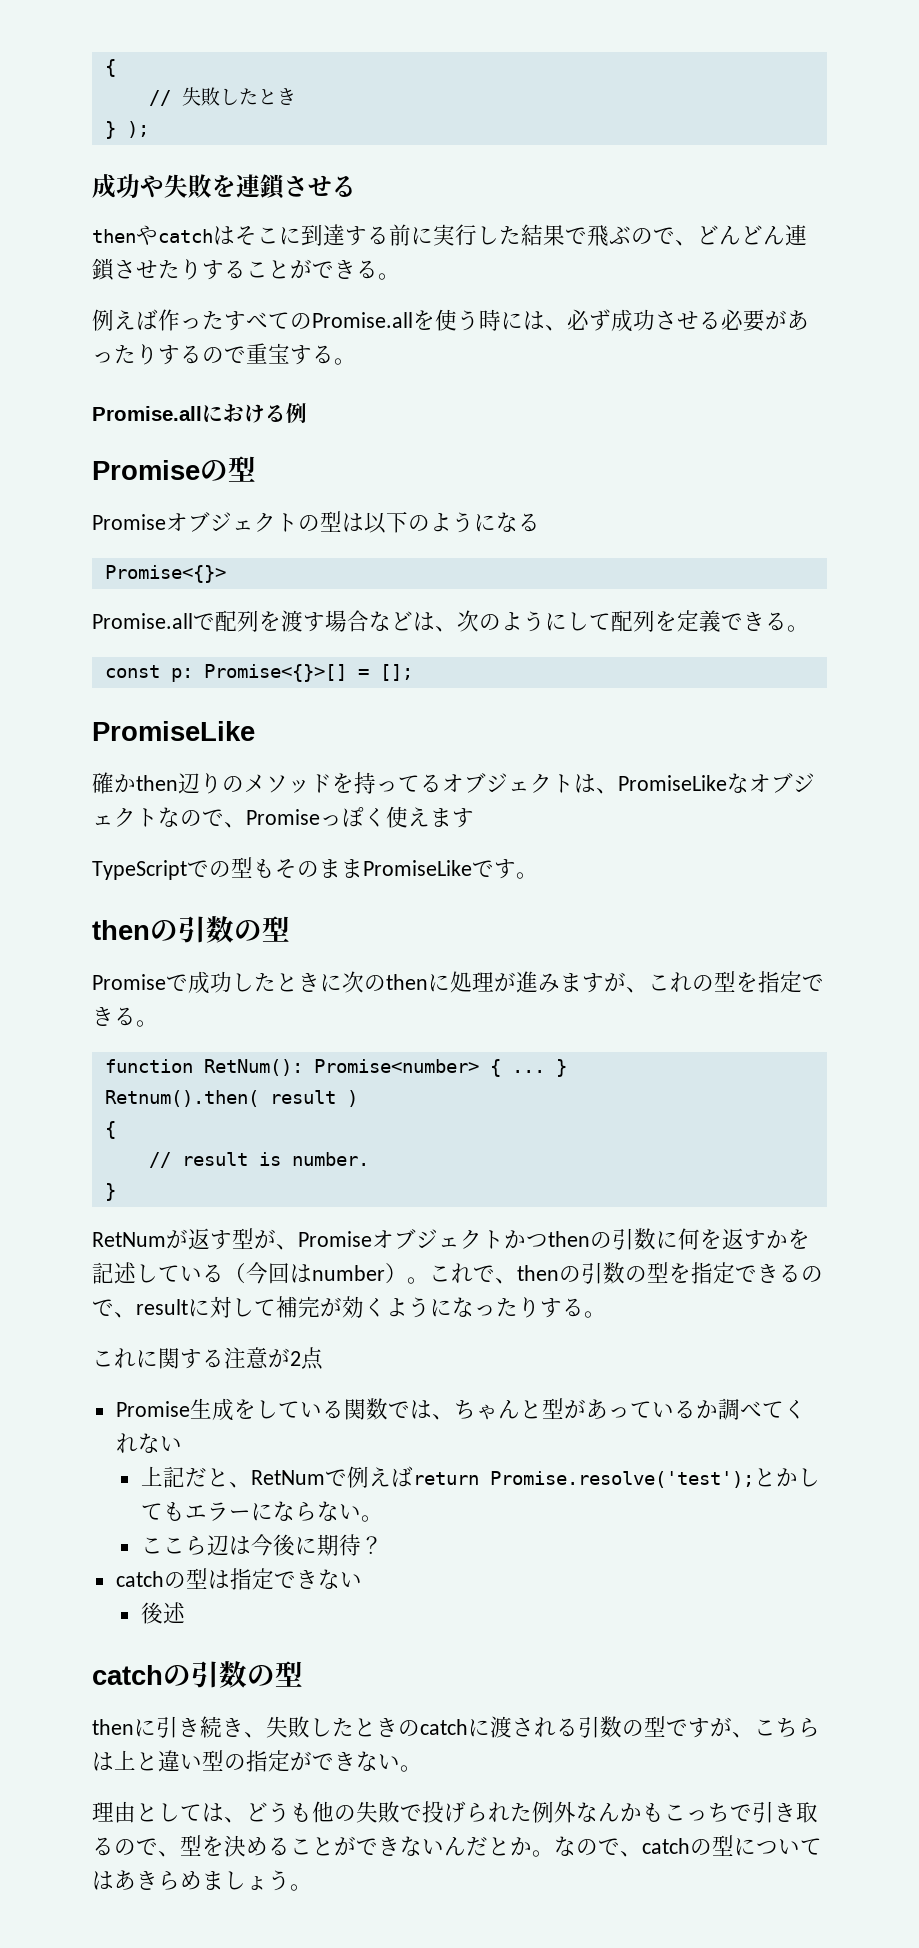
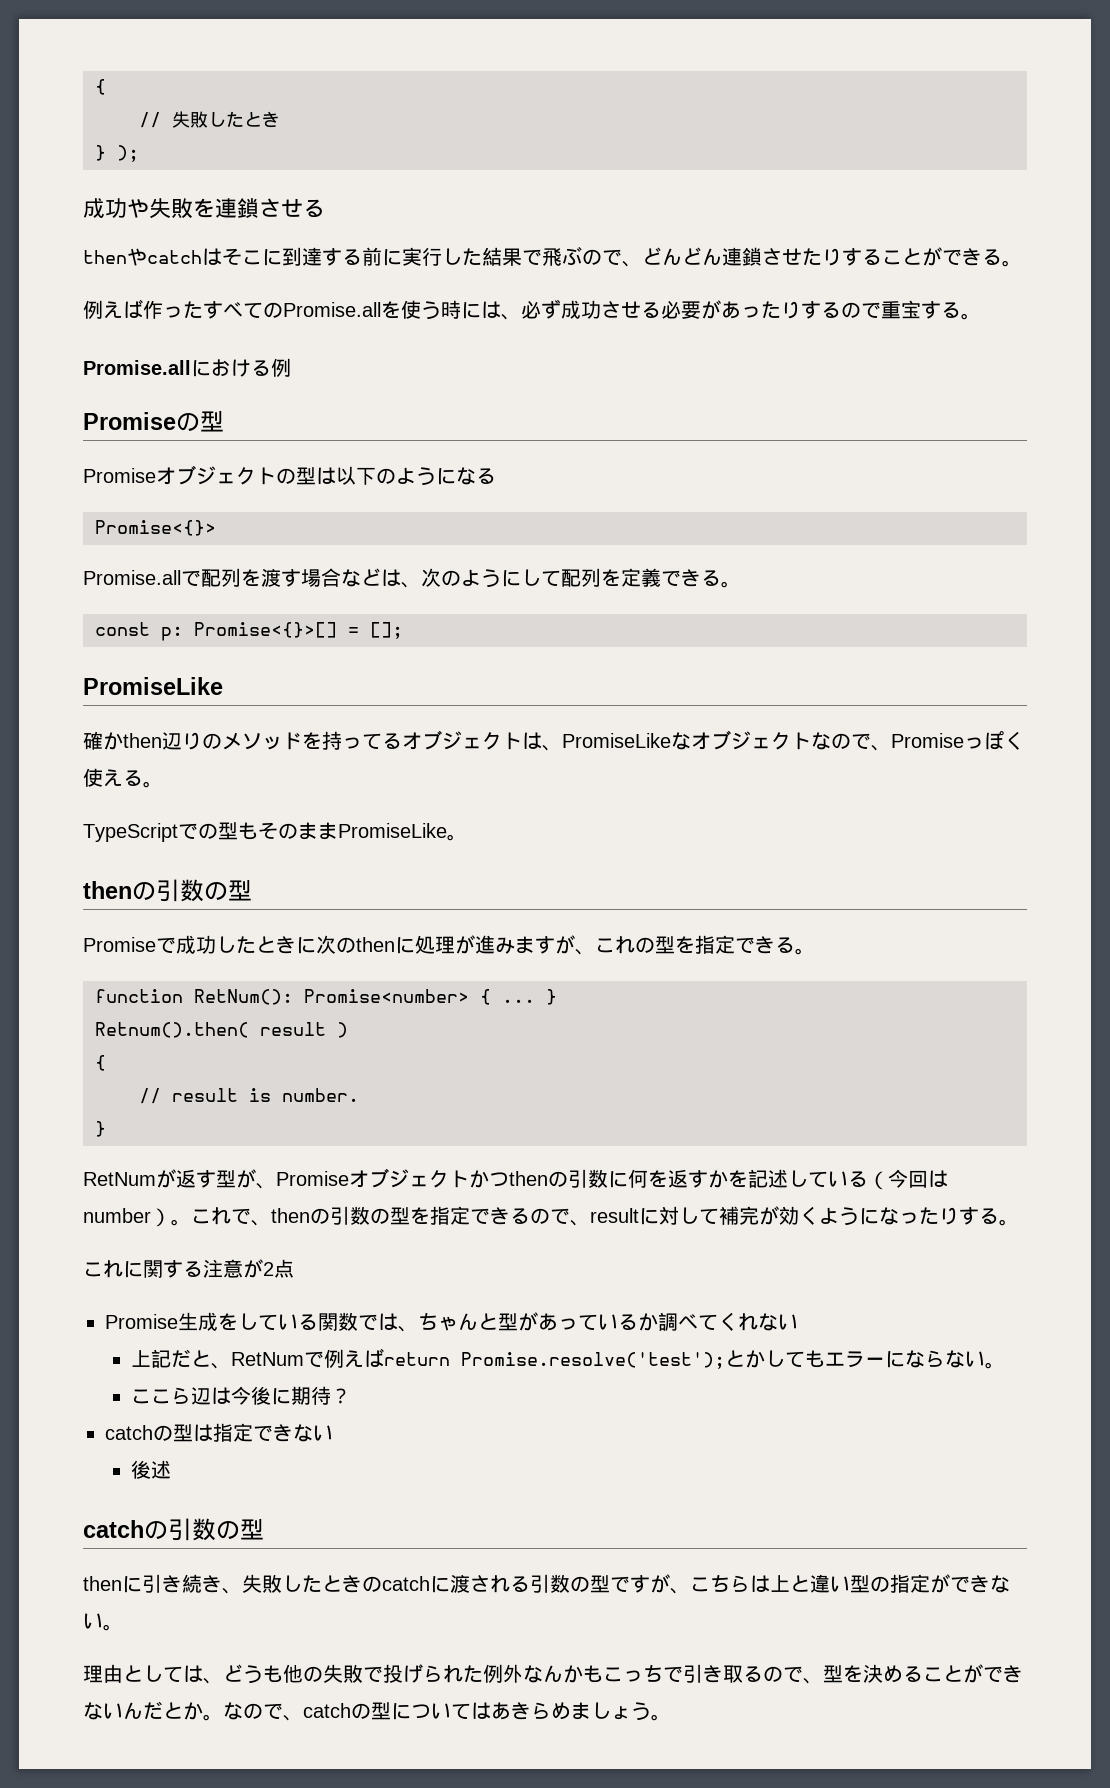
- 確かthen辺りのメソッドを持ってるオブジェクトは、PromiseLikeなオブジェクトなので、Promiseっぽく使えます
+ 確かthen辺りのメソッドを持ってるオブジェクトは、PromiseLikeなオブジェクトなので、Promiseっぽく使える。
- TypeScriptでの型もそのままPromiseLikeです。
+ TypeScriptでの型もそのままPromiseLike。

